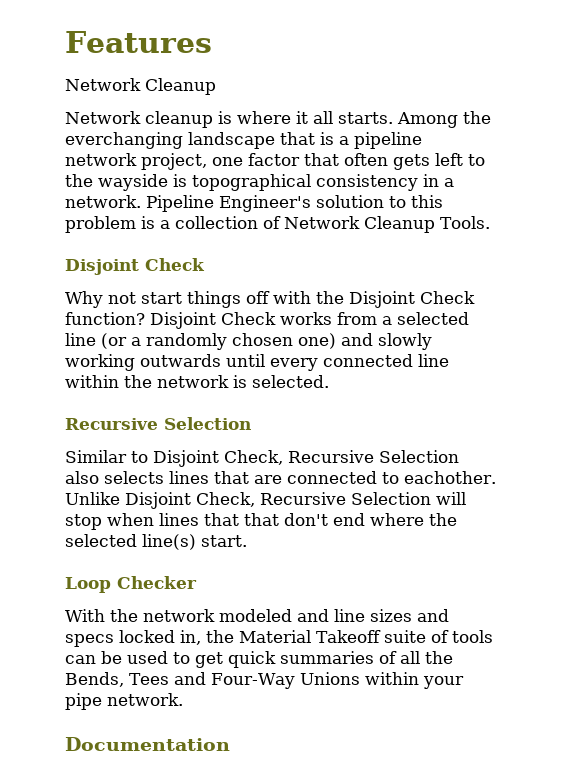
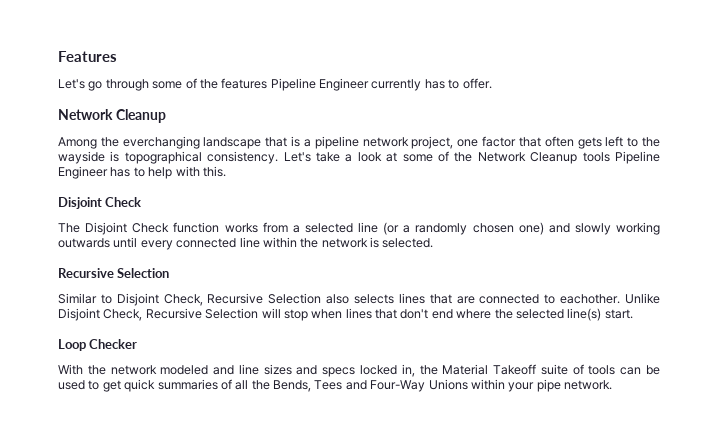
  Features
+ Let's go through some of the features Pipeline Engineer currently has to offer.
  Network Cleanup
- Network cleanup is where it all starts. Among the everchanging landscape that is a pipeline network project, one factor that often gets left to the wayside is topographical consistency in a network. Pipeline Engineer's solution to this problem is a collection of Network Cleanup Tools.
+ Among the everchanging landscape that is a pipeline network project, one factor that often gets left to the wayside is topographical consistency. Let's take a look at some of the Network Cleanup tools Pipeline Engineer has to help with this.
  Disjoint Check
- Why not start things off with the Disjoint Check function? Disjoint Check works from a selected line (or a randomly chosen one) and slowly working outwards until every connected line within the network is selected.
+ The Disjoint Check function works from a selected line (or a randomly chosen one) and slowly working outwards until every connected line within the network is selected.
- Unlike Disjoint Check, Recursive Selection will stop when lines that that don't end where the selected line(s) start.
+ Unlike Disjoint Check, Recursive Selection will stop when lines that don't end where the selected line(s) start.
- Documentation

